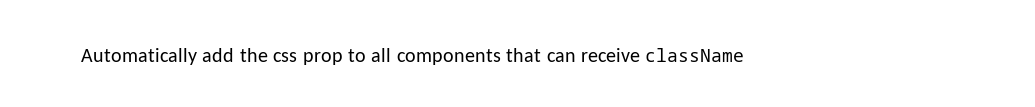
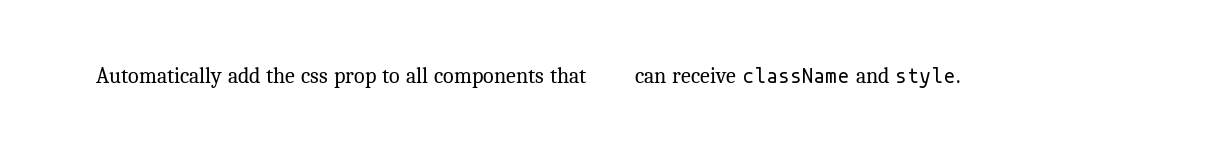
- Automatically add the css prop to all components that can receive className
+ Automatically add the css prop to all components that can receive className and style.

